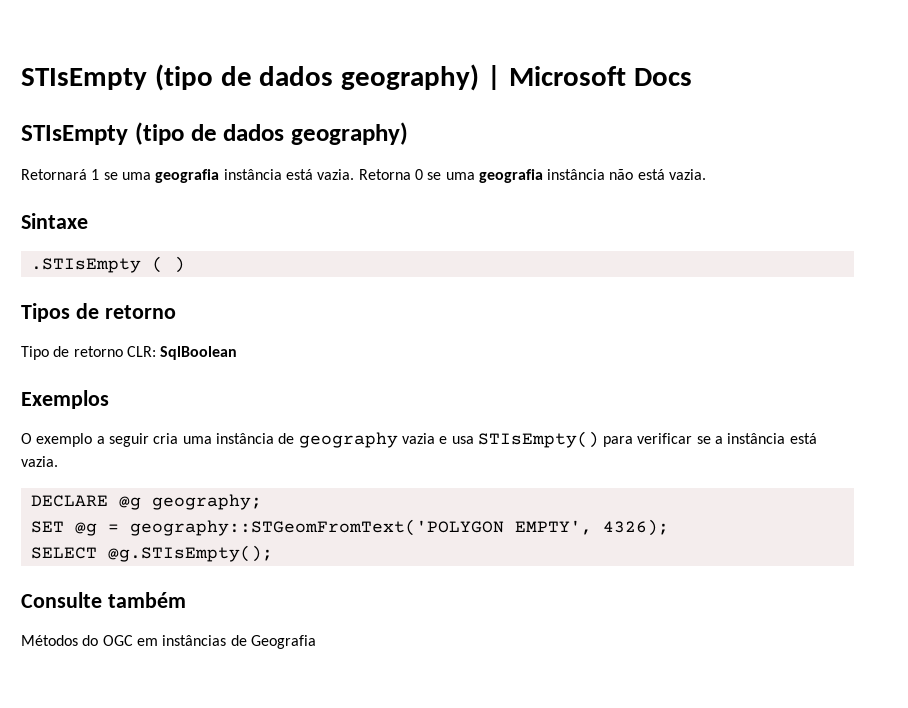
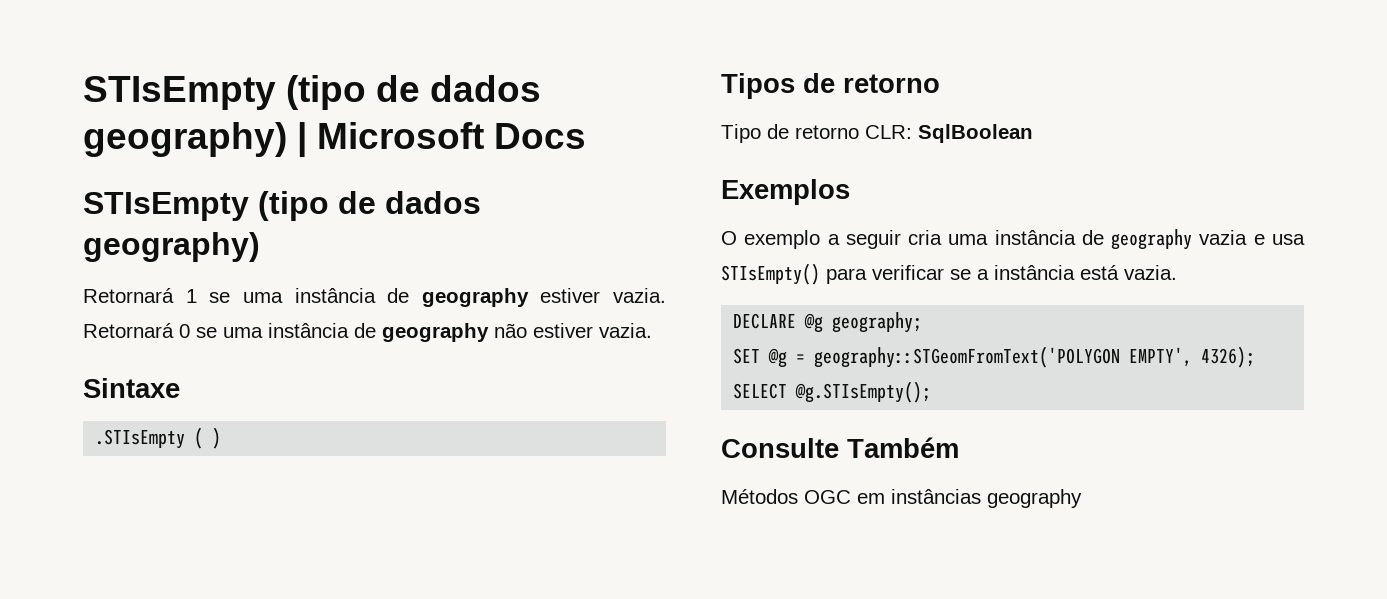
- Retornará 1 se uma geografia instância está vazia. Retorna 0 se uma geografia instância não está vazia.
+ Retornará 1 se uma instância de geography estiver vazia. Retornará 0 se uma instância de geography não estiver vazia.
- Consulte também
+ Consulte Também
- Métodos do OGC em instâncias de Geografia
+ Métodos OGC em instâncias geography

